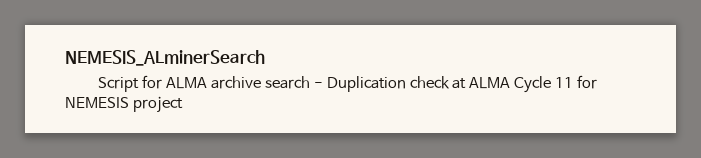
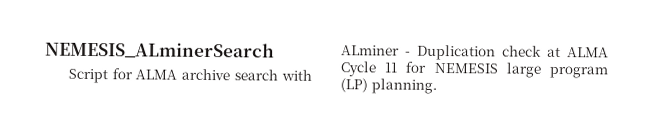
- Script for ALMA archive search - Duplication check at ALMA Cycle 11 for NEMESIS project
+ Script for ALMA archive search with ALminer - Duplication check at ALMA Cycle 11 for NEMESIS large program (LP) planning.

